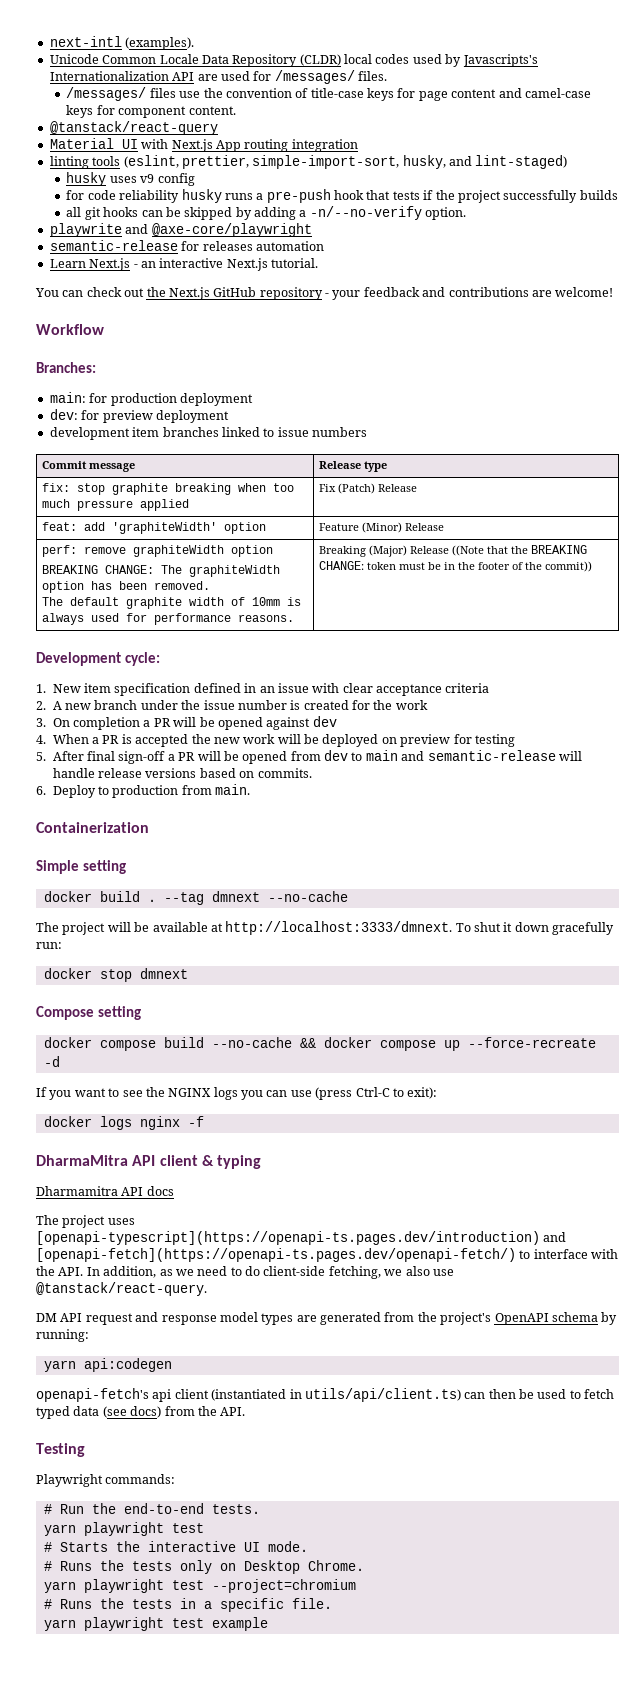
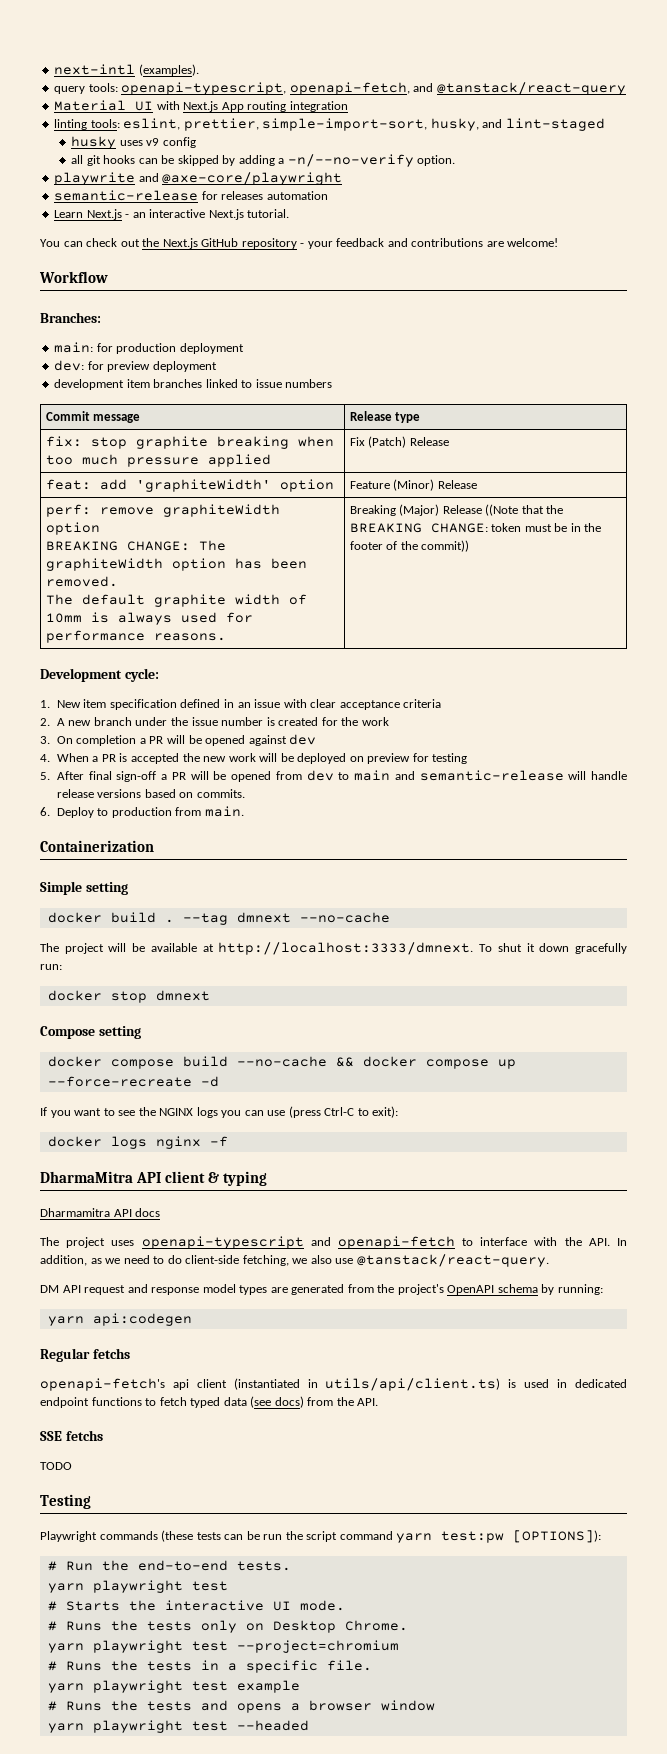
- Unicode Common Locale Data Repository (CLDR) local codes used by Javascripts's Internationalization API are used for /messages/ files.
- /messages/ files use the convention of title-case keys for page content and camel-case keys for component content.
- @tanstack/react-query
+ query tools: openapi-typescript, openapi-fetch, and @tanstack/react-query
- linting tools (eslint, prettier, simple-import-sort, husky, and lint-staged)
+ linting tools: eslint, prettier, simple-import-sort, husky, and lint-staged
- for code reliability husky runs a pre-push hook that tests if the project successfully builds
- The project uses [openapi-typescript](https://openapi-ts.pages.dev/introduction) and [openapi-fetch](https://openapi-ts.pages.dev/openapi-fetch/) to interface with the API. In addition, as we need to do client-side fetching, we also use @tanstack/react-query.
+ The project uses openapi-typescript and openapi-fetch to interface with the API. In addition, as we need to do client-side fetching, we also use @tanstack/react-query.
+ Regular fetchs
- openapi-fetch's api client (instantiated in utils/api/client.ts) can then be used to fetch typed data (see docs) from the API.
+ openapi-fetch's api client (instantiated in utils/api/client.ts) is used in dedicated endpoint functions to fetch typed data (see docs) from the API.
+ SSE fetchs
+ TODO
- Playwright commands:
+ Playwright commands (these tests can be run the script command yarn test:pw [OPTIONS]):
+ # Runs the tests and opens a browser window
+ yarn playwright test --headed

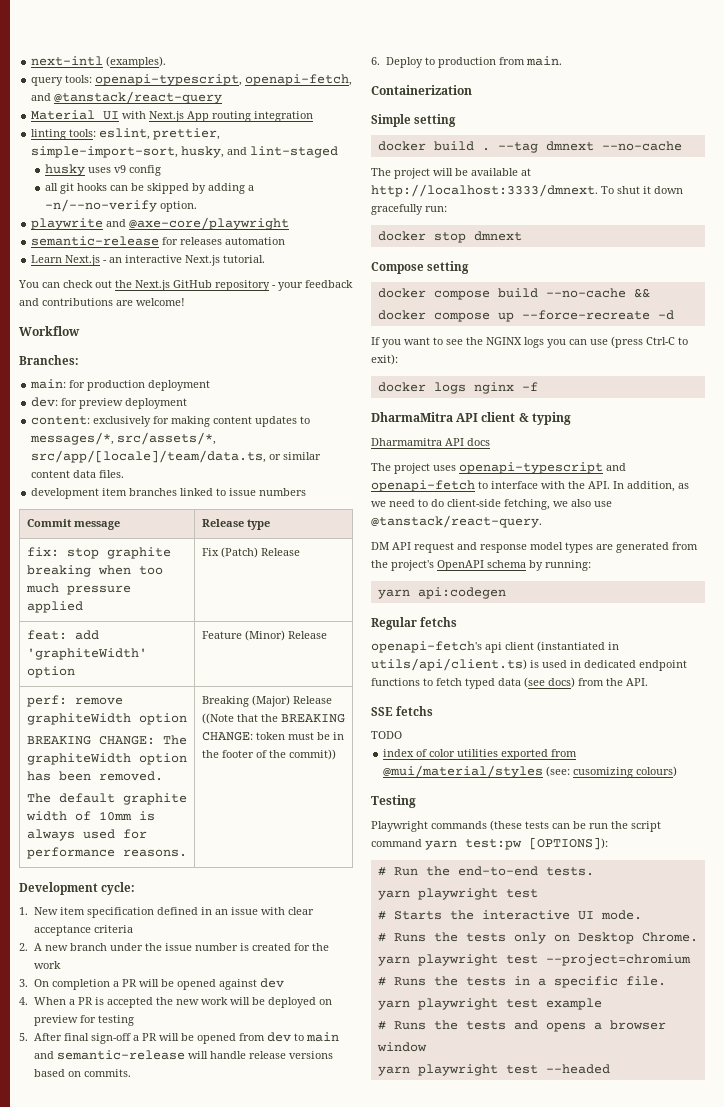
+ content: exclusively for making content updates to messages/*, src/assets/*, src/app/[locale]/team/data.ts, or similar content data files.
+ index of color utilities exported from @mui/material/styles (see: cusomizing colours)

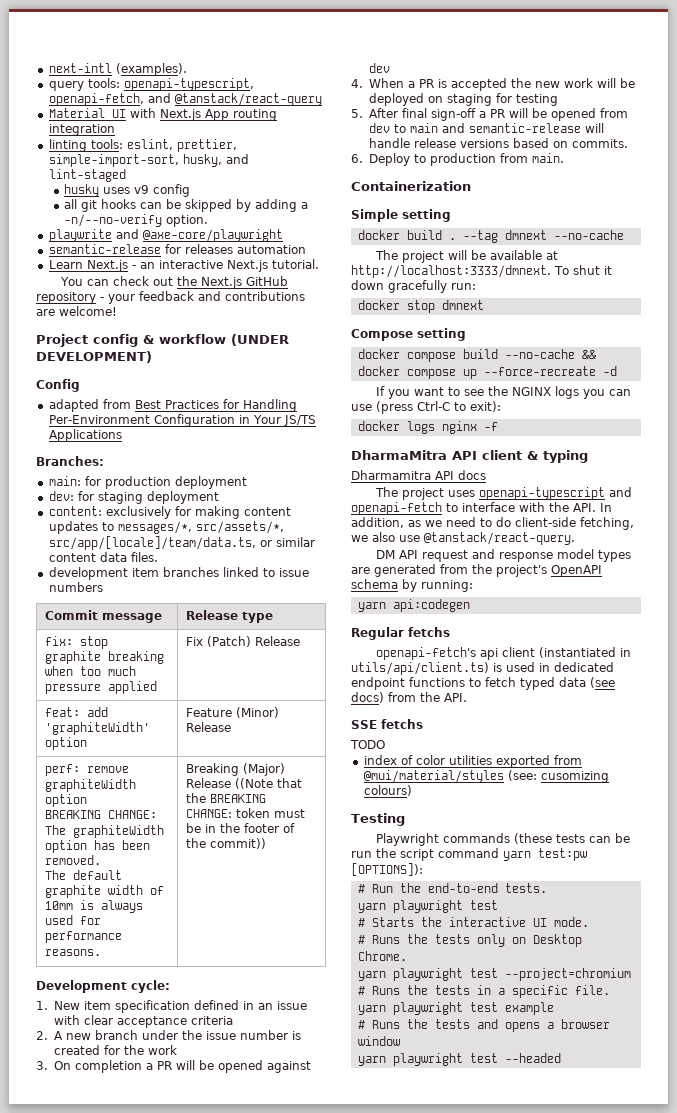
- Workflow
+ Project config & workflow (UNDER DEVELOPMENT)
+ Config
+ adapted from Best Practices for Handling Per-Environment Configuration in Your JS/TS Applications
- dev: for preview deployment
+ dev: for staging deployment
- 4. When a PR is accepted the new work will be deployed on preview for testing
+ 4. When a PR is accepted the new work will be deployed on staging for testing

